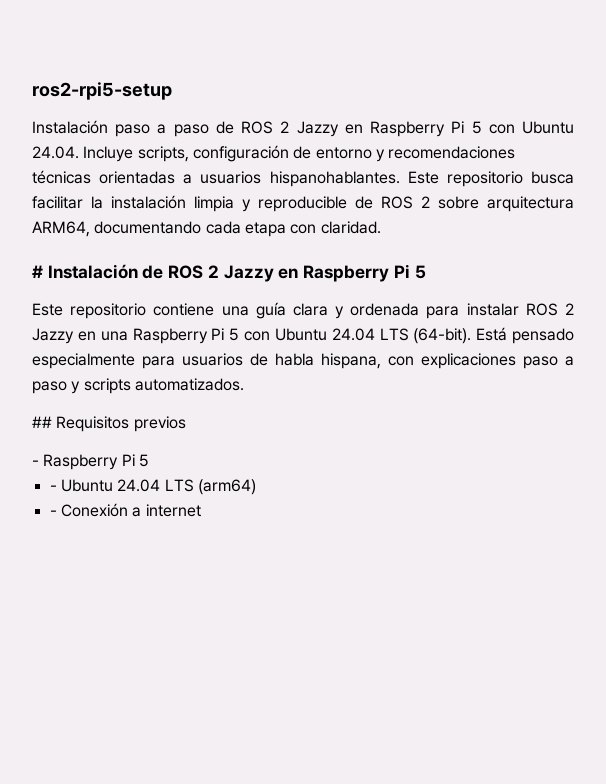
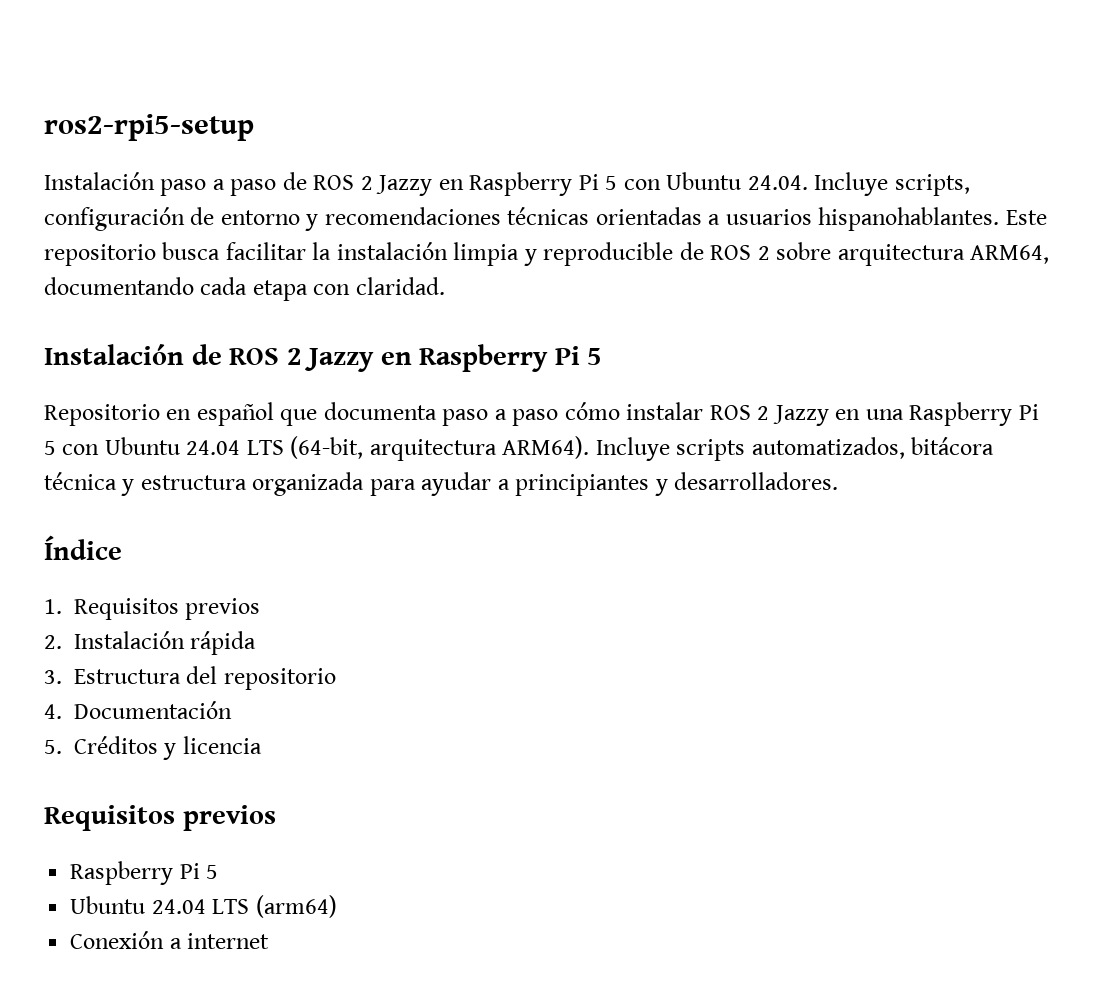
- # Instalación de ROS 2 Jazzy en Raspberry Pi 5
+ Instalación de ROS 2 Jazzy en Raspberry Pi 5
- Este repositorio contiene una guía clara y ordenada para instalar ROS 2 Jazzy en una Raspberry Pi 5 con Ubuntu 24.04 LTS (64-bit). Está pensado especialmente para usuarios de habla hispana, con explicaciones paso a paso y scripts automatizados.
- ## Requisitos previos
- - Raspberry Pi 5
- - Ubuntu 24.04 LTS (arm64)
+ Repositorio en español que documenta paso a paso cómo instalar ROS 2 Jazzy en una Raspberry Pi 5 con Ubuntu 24.04 LTS (64-bit, arquitectura ARM64). Incluye scripts automatizados, bitácora técnica y estructura organizada para ayudar a principiantes y desarrolladores.
+ Índice
+ 1. Requisitos previos
+ 2. Instalación rápida
+ 3. Estructura del repositorio
+ 4. Documentación
+ 5. Créditos y licencia
+ Requisitos previos
+ Raspberry Pi 5
+ Ubuntu 24.04 LTS (arm64)
- - Conexión a internet
+ Conexión a internet

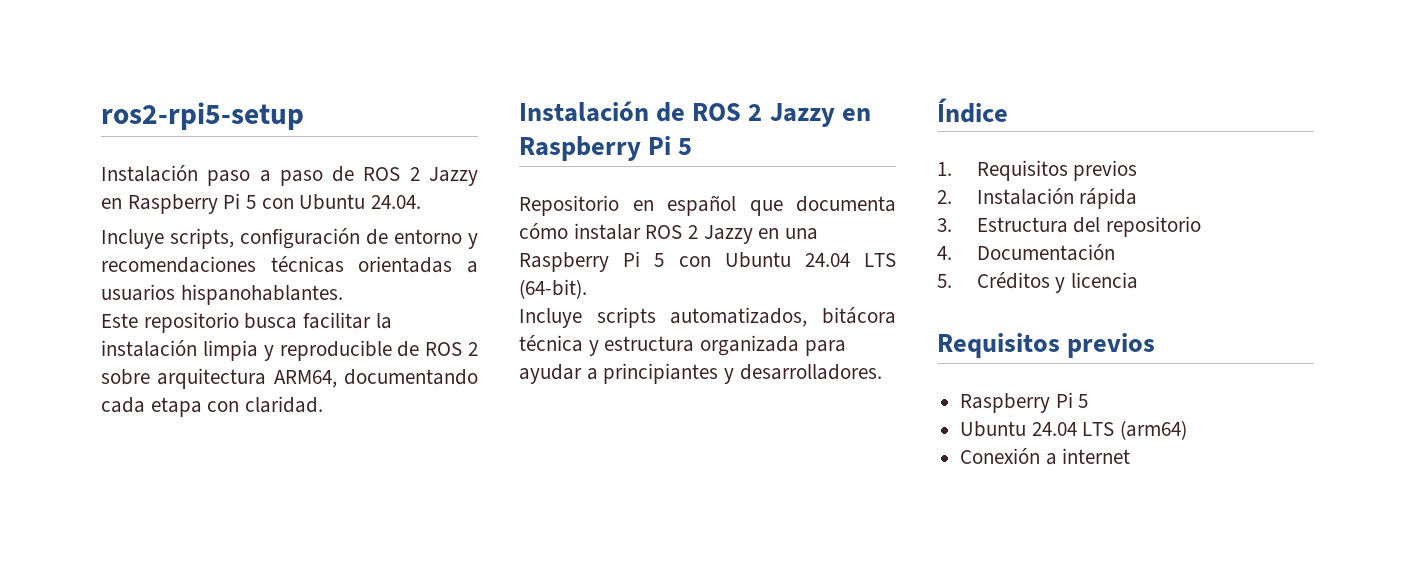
- Instalación paso a paso de ROS 2 Jazzy en Raspberry Pi 5 con Ubuntu 24.04. Incluye scripts, configuración de entorno y recomendaciones técnicas orientadas a usuarios hispanohablantes. Este repositorio busca facilitar la instalación limpia y reproducible de ROS 2 sobre arquitectura ARM64, documentando cada etapa con claridad.
+ Instalación paso a paso de ROS 2 Jazzy en Raspberry Pi 5 con Ubuntu 24.04.
+ Incluye scripts, configuración de entorno y recomendaciones técnicas orientadas a usuarios hispanohablantes.
+ Este repositorio busca facilitar la instalación limpia y reproducible de ROS 2 sobre arquitectura ARM64, documentando cada etapa con claridad.
- Repositorio en español que documenta paso a paso cómo instalar ROS 2 Jazzy en una Raspberry Pi 5 con Ubuntu 24.04 LTS (64-bit, arquitectura ARM64). Incluye scripts automatizados, bitácora técnica y estructura organizada para ayudar a principiantes y desarrolladores.
+ Repositorio en español que documenta cómo instalar ROS 2 Jazzy en una Raspberry Pi 5 con Ubuntu 24.04 LTS (64-bit).
+ Incluye scripts automatizados, bitácora técnica y estructura organizada para ayudar a principiantes y desarrolladores.

